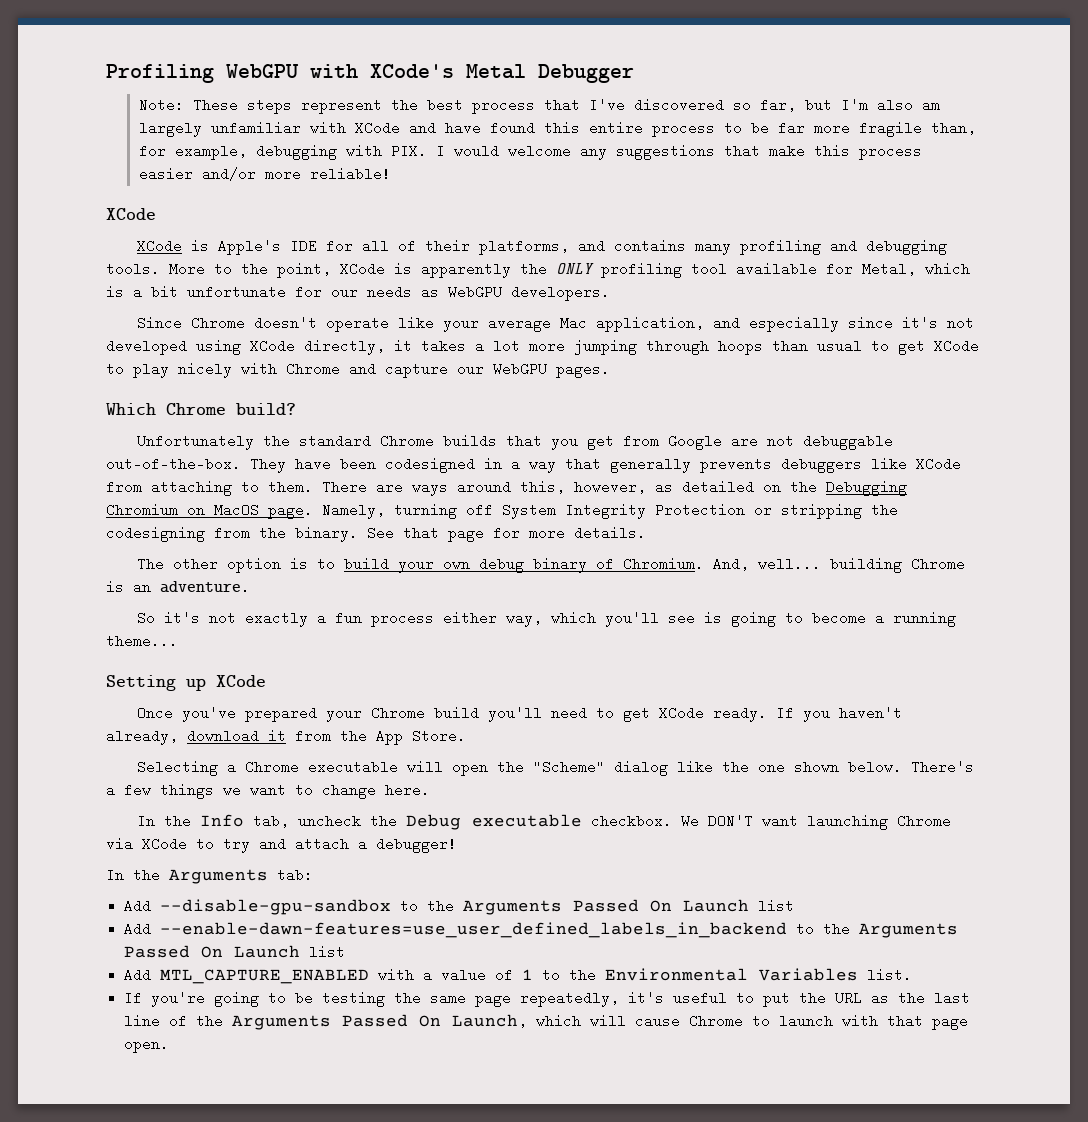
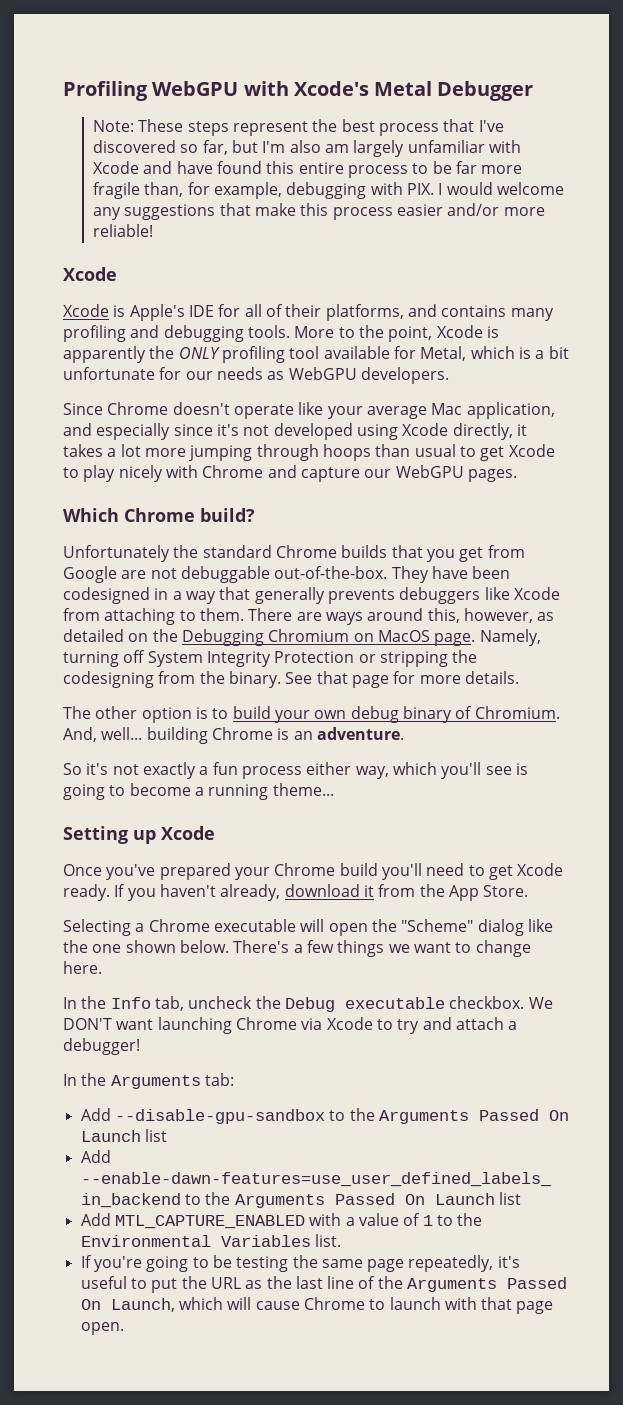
- Profiling WebGPU with XCode's Metal Debugger
+ Profiling WebGPU with Xcode's Metal Debugger
- Note: These steps represent the best process that I've discovered so far, but I'm also am largely unfamiliar with XCode and have found this entire process to be far more fragile than, for example, debugging with PIX. I would welcome any suggestions that make this process easier and/or more reliable!
- XCode
- XCode is Apple's IDE for all of their platforms, and contains many profiling and debugging tools.
+ Note: These steps represent the best process that I've discovered so far, but I'm also am largely unfamiliar with Xcode and have found this entire process to be far more fragile than, for example, debugging with PIX. I would welcome any suggestions that make this process easier and/or more reliable!
+ Xcode
+ Xcode is Apple's IDE for all of their platforms, and contains many profiling and debugging tools.
- More to the point, XCode is apparently the ONLY profiling tool available for Metal, which is a bit unfortunate for our needs as WebGPU developers.
+ More to the point, Xcode is apparently the ONLY profiling tool available for Metal, which is a bit unfortunate for our needs as WebGPU developers.
- Since Chrome doesn't operate like your average Mac application, and especially since it's not developed using XCode directly, it takes a lot more jumping through hoops than usual to get XCode to play nicely with Chrome and capture our WebGPU pages.
+ Since Chrome doesn't operate like your average Mac application, and especially since it's not developed using Xcode directly, it takes a lot more jumping through hoops than usual to get Xcode to play nicely with Chrome and capture our WebGPU pages.
- They have been codesigned in a way that generally prevents debuggers like XCode from attaching to them.
+ They have been codesigned in a way that generally prevents debuggers like Xcode from attaching to them.
- Setting up XCode
+ Setting up Xcode
- Once you've prepared your Chrome build you'll need to get XCode ready.
+ Once you've prepared your Chrome build you'll need to get Xcode ready.
- We DON'T want launching Chrome via XCode to try and attach a debugger!
+ We DON'T want launching Chrome via Xcode to try and attach a debugger!

